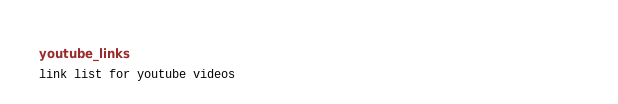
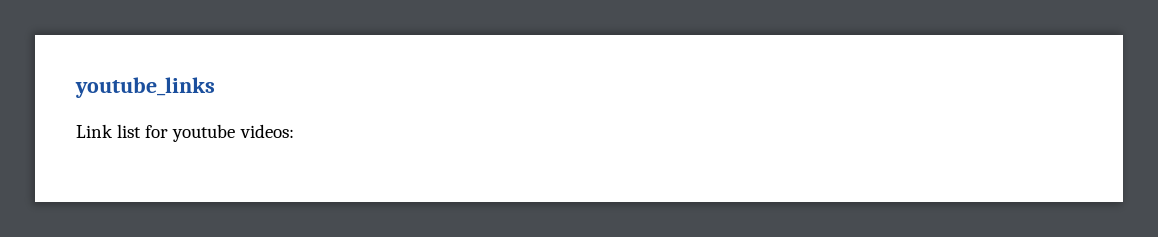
- link list for youtube videos
+ Link list for youtube videos:

